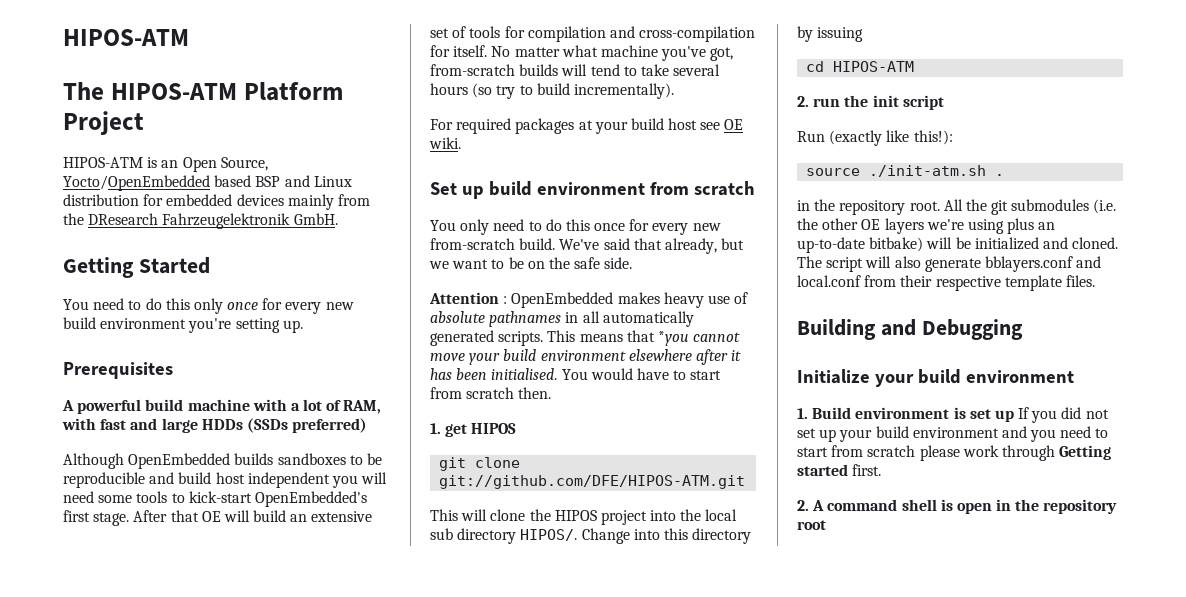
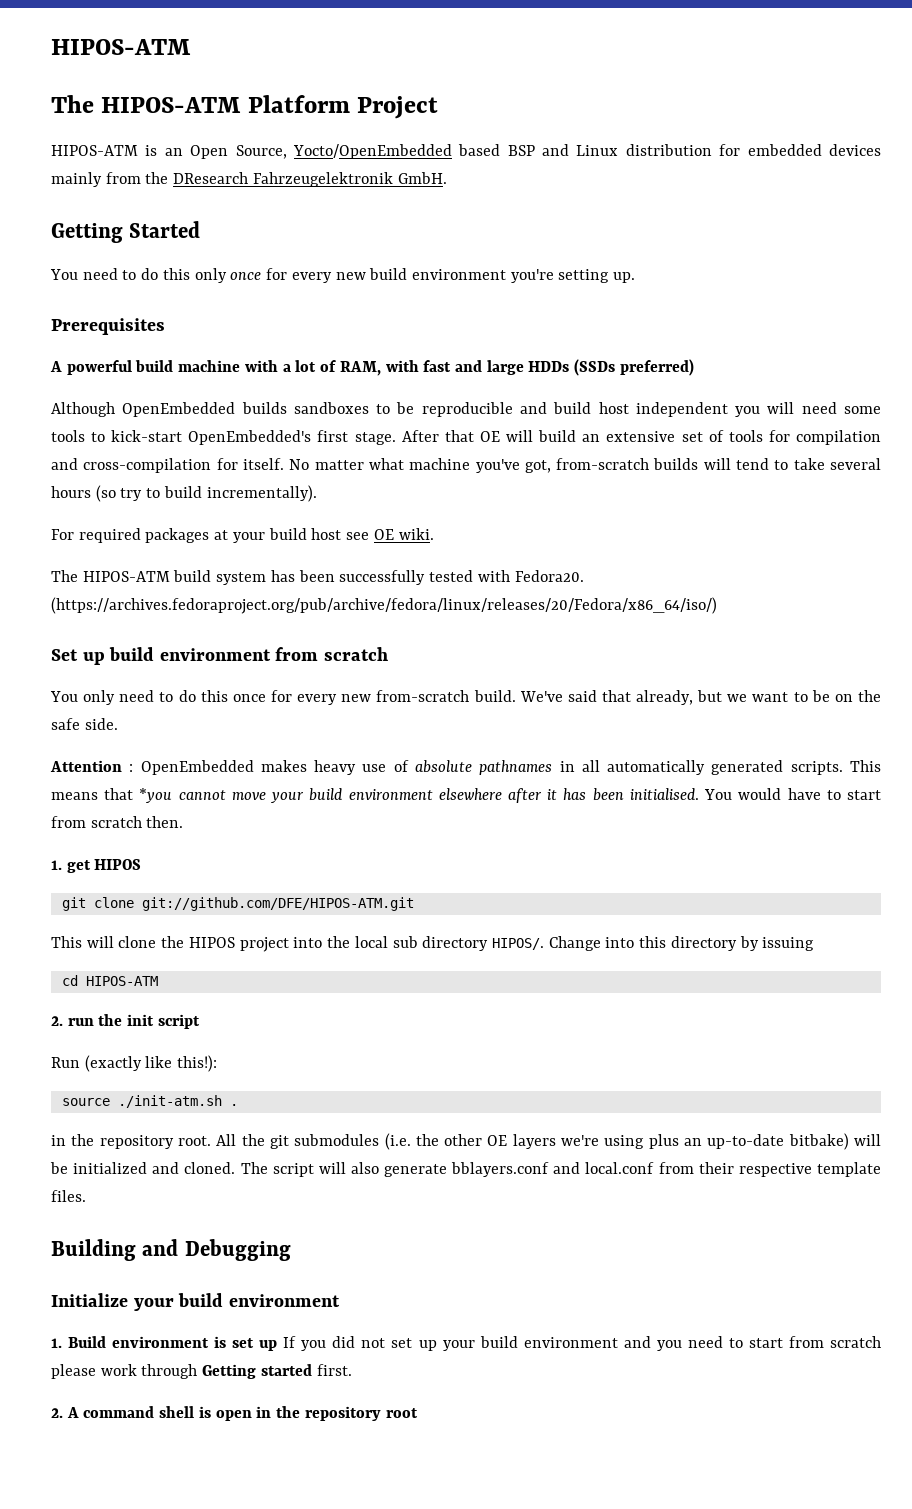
+ The HIPOS-ATM build system has been successfully tested with Fedora20. (https://archives.fedoraproject.org/pub/archive/fedora/linux/releases/20/Fedora/x86_64/iso/)

